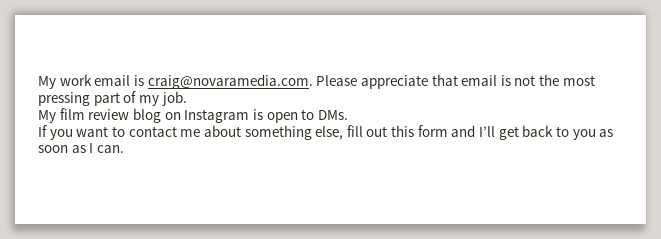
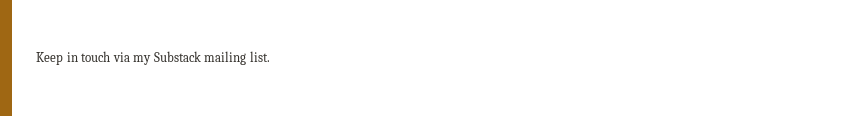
- My work email is craig@novaramedia.com. Please appreciate that email is not the most pressing part of my job.
- My film review blog on Instagram is open to DMs.
- If you want to contact me about something else, fill out this form and I’ll get back to you as soon as I can.
+ Keep in touch via my Substack mailing list.

